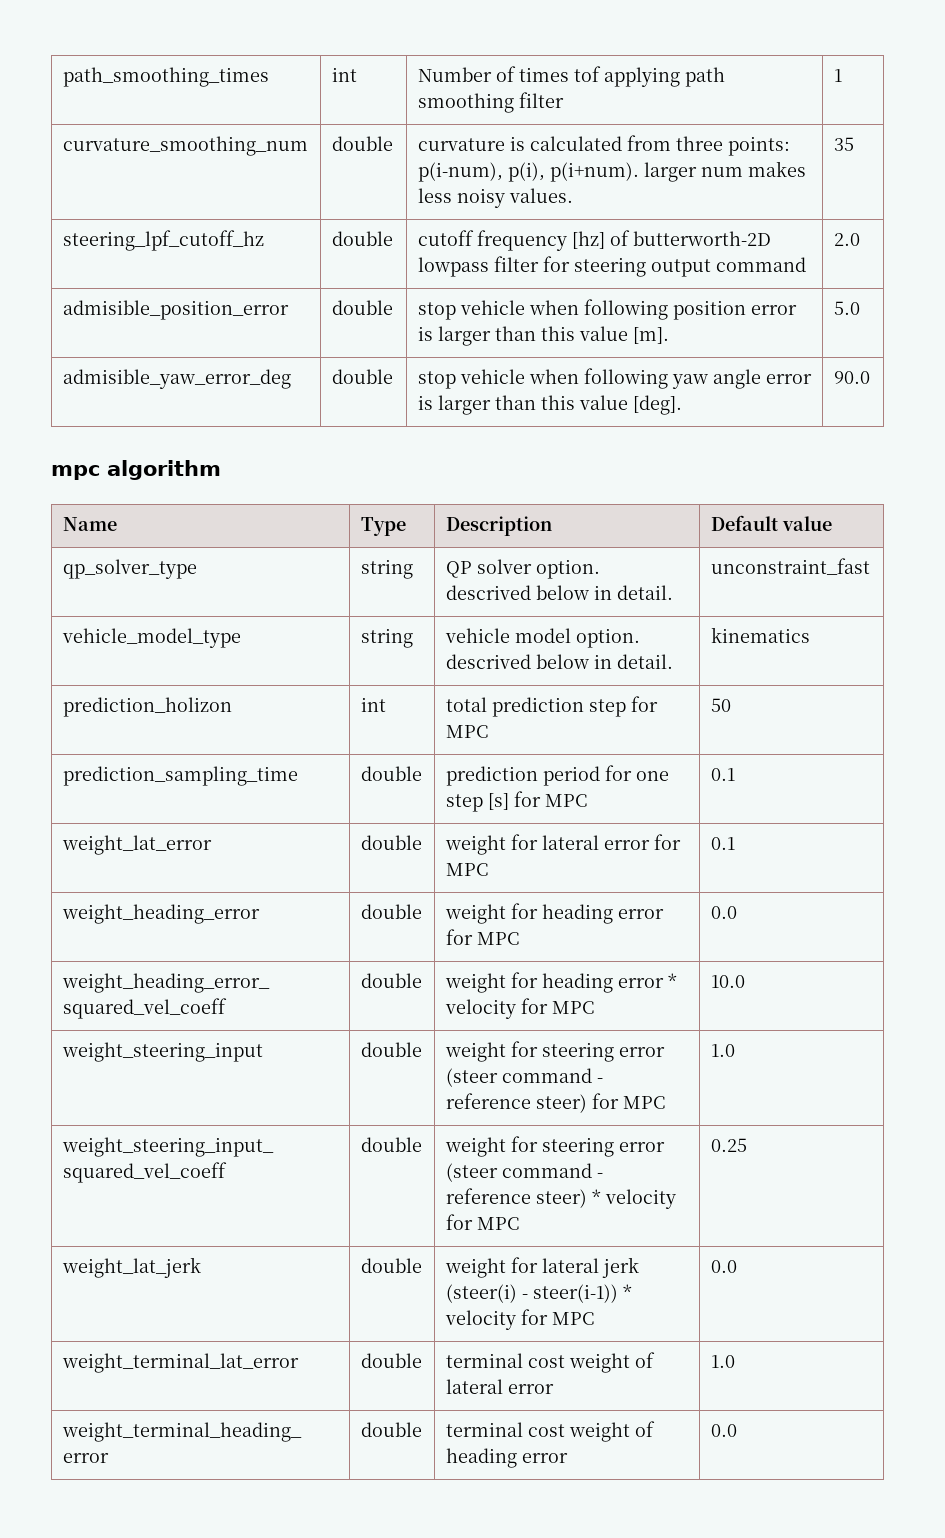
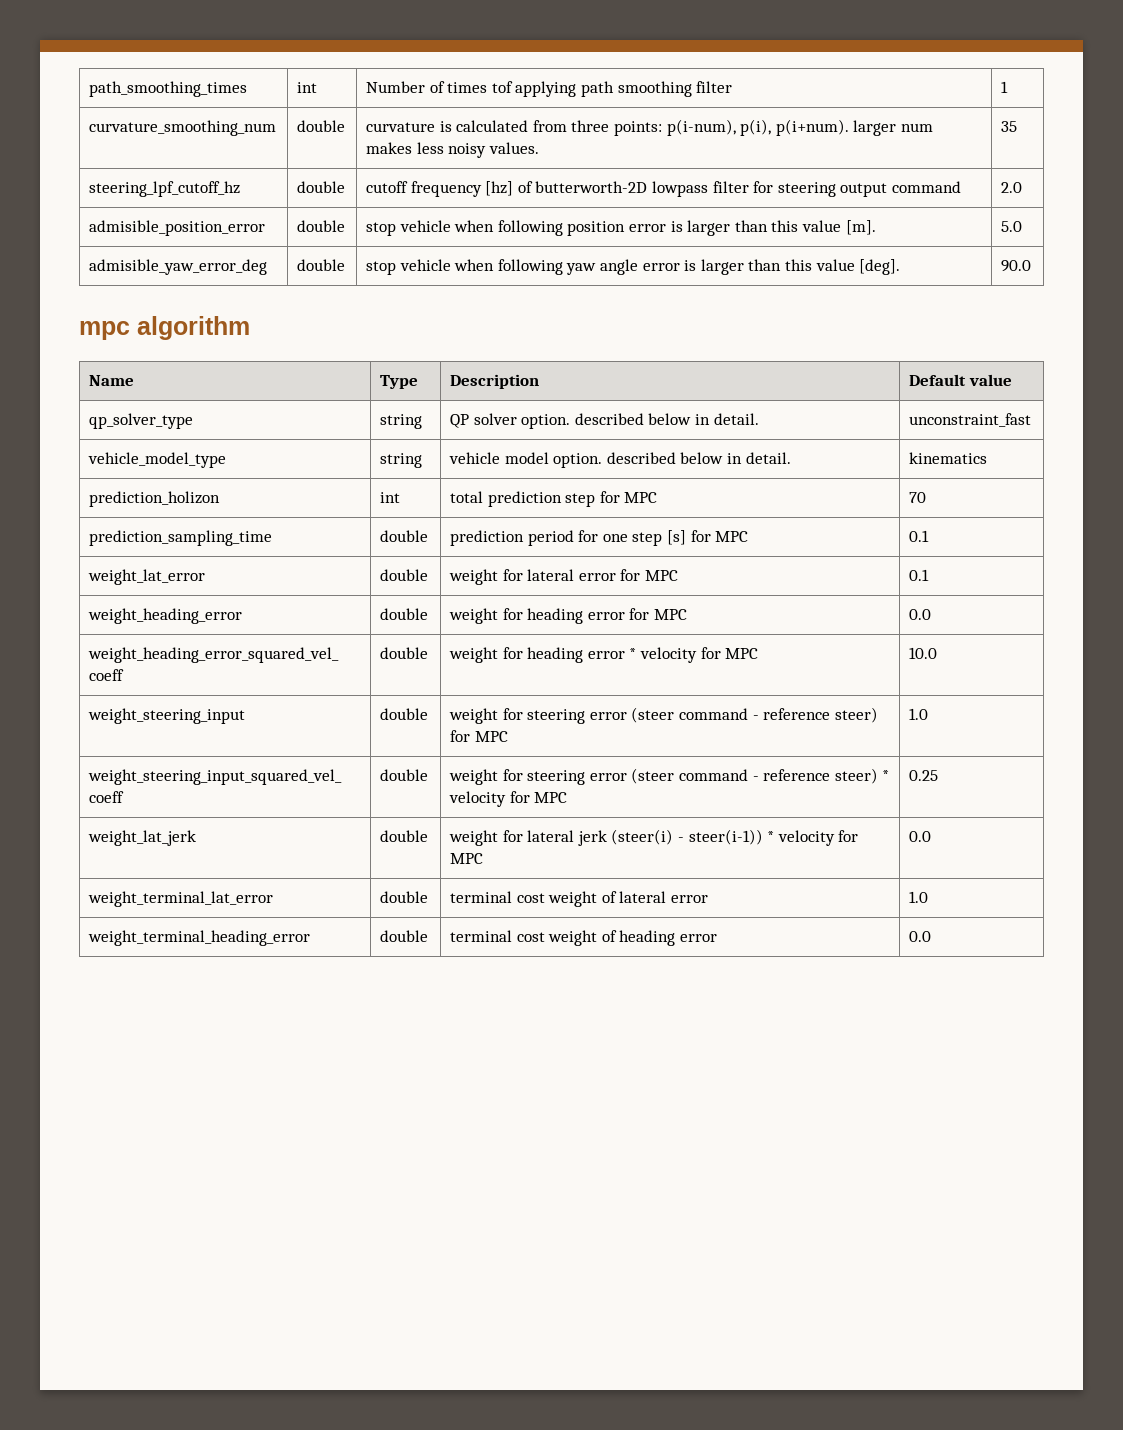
- qp_solver_type | string | QP solver option. descrived below in detail. | unconstraint_fast
+ qp_solver_type | string | QP solver option. described below in detail. | unconstraint_fast
- vehicle_model_type | string | vehicle model option. descrived below in detail. | kinematics
+ vehicle_model_type | string | vehicle model option. described below in detail. | kinematics
- prediction_holizon | int | total prediction step for MPC | 50
+ prediction_holizon | int | total prediction step for MPC | 70

